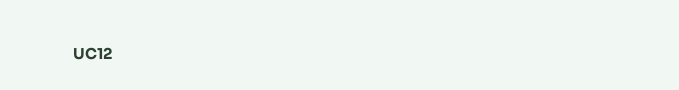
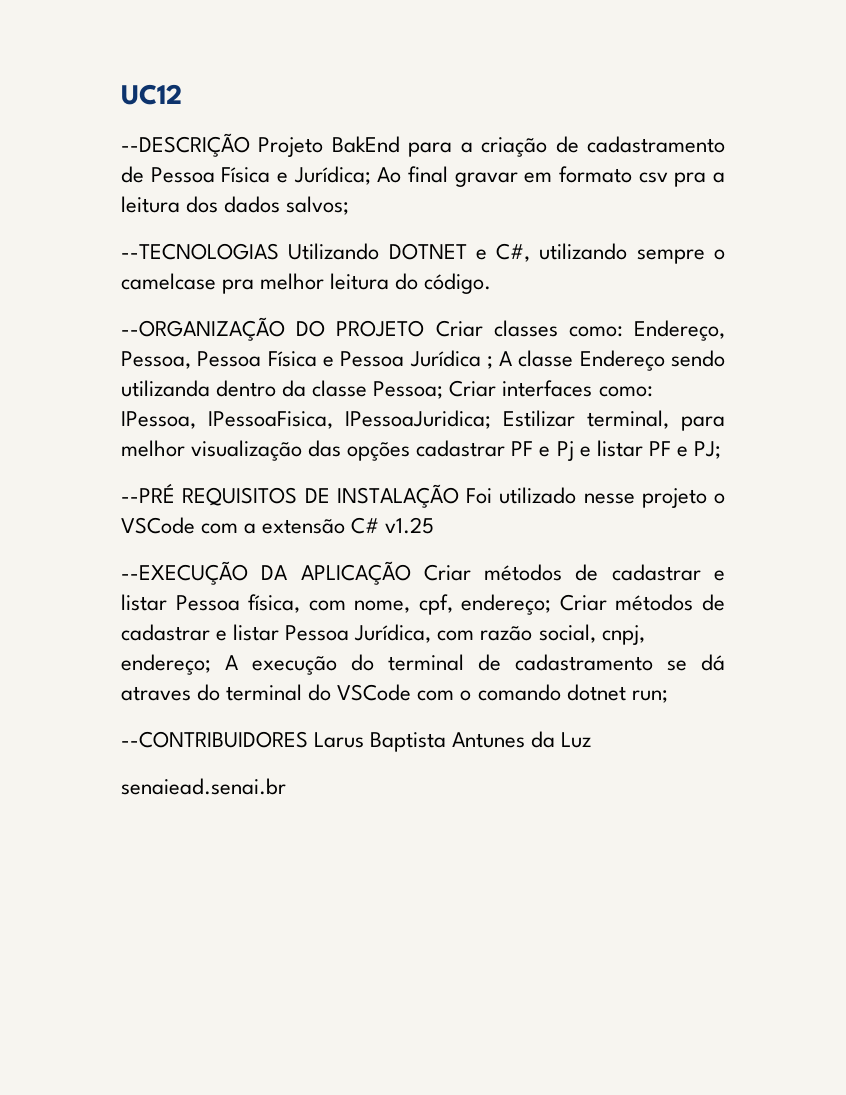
+ --DESCRIÇÃO Projeto BakEnd para a criação de cadastramento de Pessoa Física e Jurídica; Ao final gravar em formato csv pra a leitura dos dados salvos;
+ --TECNOLOGIAS Utilizando DOTNET e C#, utilizando sempre o camelcase pra melhor leitura do código.
+ --ORGANIZAÇÃO DO PROJETO Criar classes como: Endereço, Pessoa, Pessoa Física e Pessoa Jurídica ; A classe Endereço sendo utilizanda dentro da classe Pessoa; Criar interfaces como: IPessoa, IPessoaFisica, IPessoaJuridica; Estilizar terminal, para melhor visualização das opções cadastrar PF e Pj e listar PF e PJ;
+ --PRÉ REQUISITOS DE INSTALAÇÃO Foi utilizado nesse projeto o VSCode com a extensão C# v1.25
+ --EXECUÇÃO DA APLICAÇÃO Criar métodos de cadastrar e listar Pessoa física, com nome, cpf, endereço; Criar métodos de cadastrar e listar Pessoa Jurídica, com razão social, cnpj, endereço; A execução do terminal de cadastramento se dá atraves do terminal do VSCode com o comando dotnet run;
+ --CONTRIBUIDORES Larus Baptista Antunes da Luz
+ senaiead.senai.br

